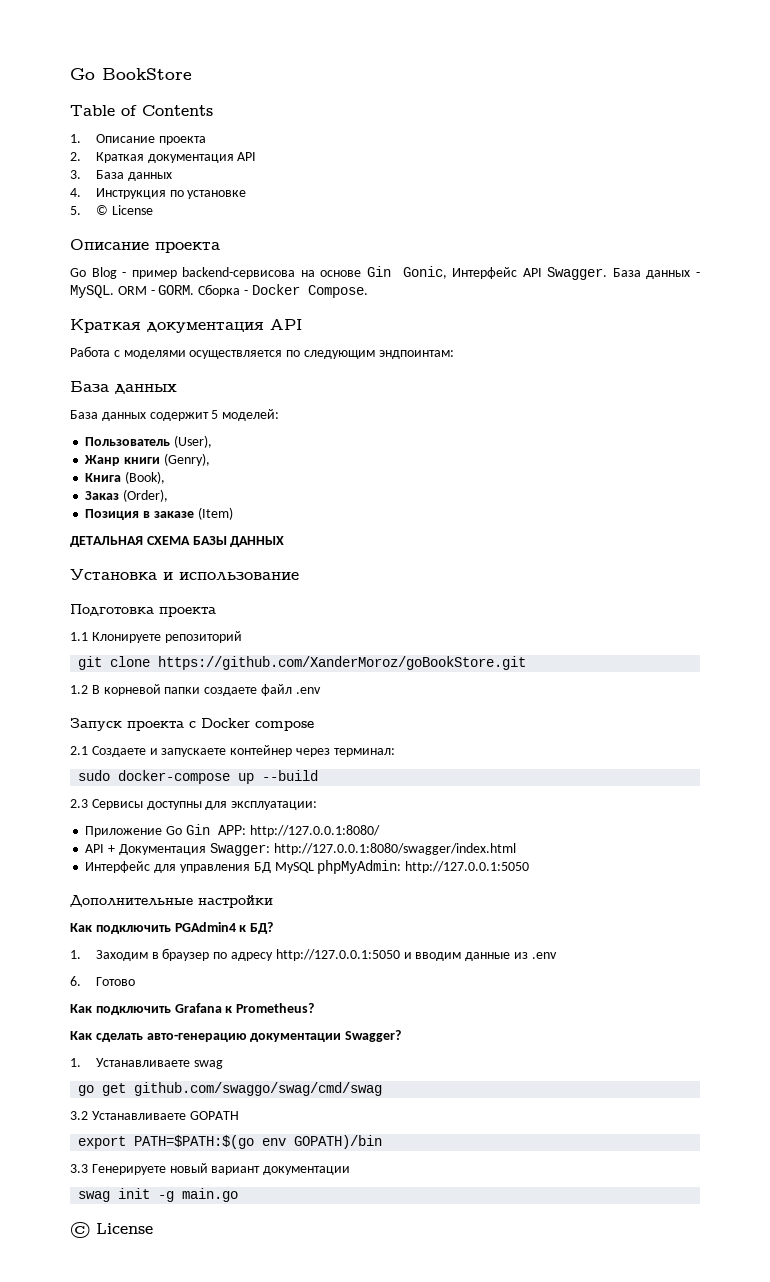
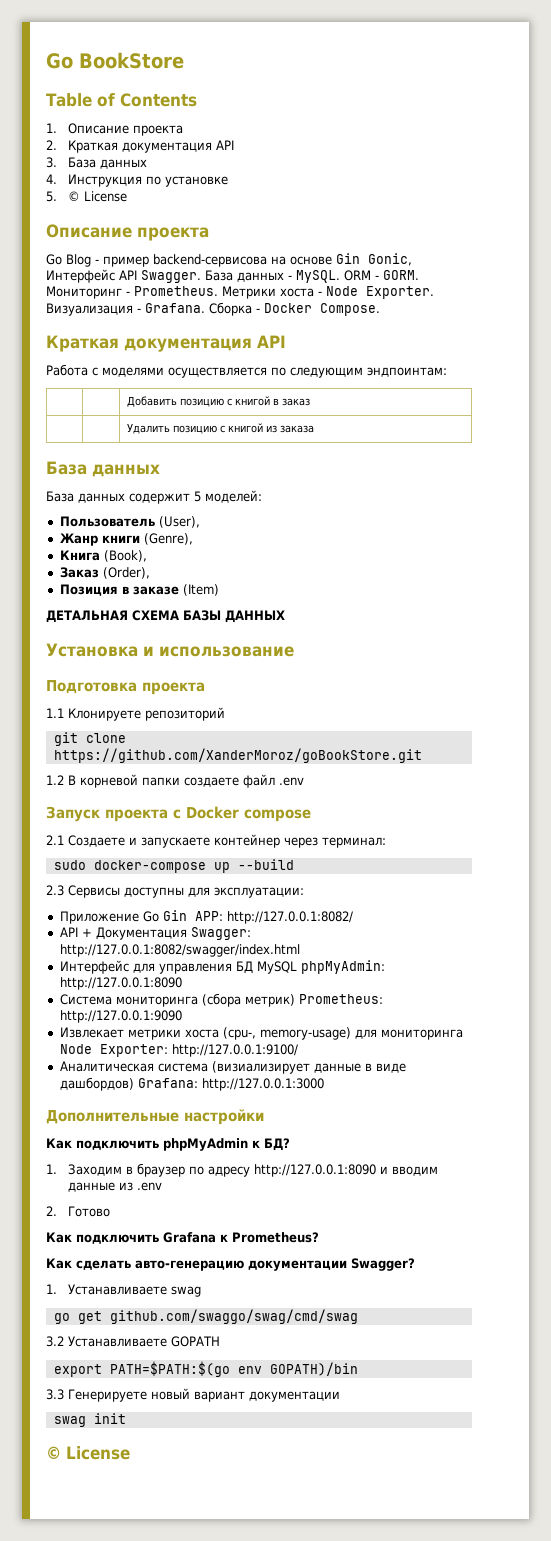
+ Мониторинг - Prometheus. Метрики хоста - Node Exporter. Визуализация - Grafana.
+ | | Добавить позицию с книгой в заказ
+ | | Удалить позицию с книгой из заказа
- Жанр книги (Genry),
+ Жанр книги (Genrе),
- Приложение Go Gin APP: http://127.0.0.1:8080/
+ Приложение Go Gin APP: http://127.0.0.1:8082/
- API + Документация Swagger: http://127.0.0.1:8080/swagger/index.html
+ API + Документация Swagger: http://127.0.0.1:8082/swagger/index.html
- Интерфейс для управления БД MySQL phpMyAdmin: http://127.0.0.1:5050
+ Интерфейс для управления БД MySQL phpMyAdmin: http://127.0.0.1:8090
+ Система мониторинга (сбора метрик) Prometheus: http://127.0.0.1:9090
+ Извлекает метрики хоста (cpu-, memory-usage) для мониторинга Node Exporter: http://127.0.0.1:9100/
+ Аналитическая система (визиализирует данные в виде дашбордов) Grafana: http://127.0.0.1:3000
- Как подключить PGAdmin4 к БД?
+ Как подключить phpMyAdmin к БД?
- 1. Заходим в браузер по адресу http://127.0.0.1:5050 и вводим данные из .env
+ 1. Заходим в браузер по адресу http://127.0.0.1:8090 и вводим данные из .env
- 6. Готово
+ 2. Готово
- swag init -g main.go
+ swag init

